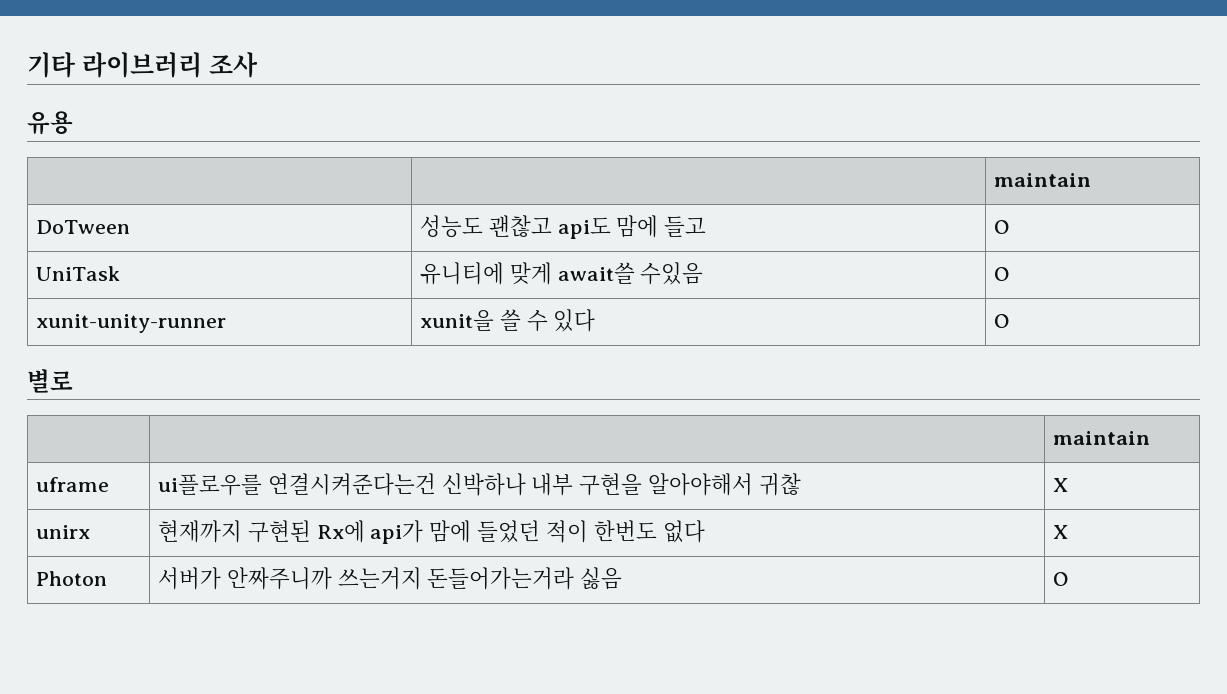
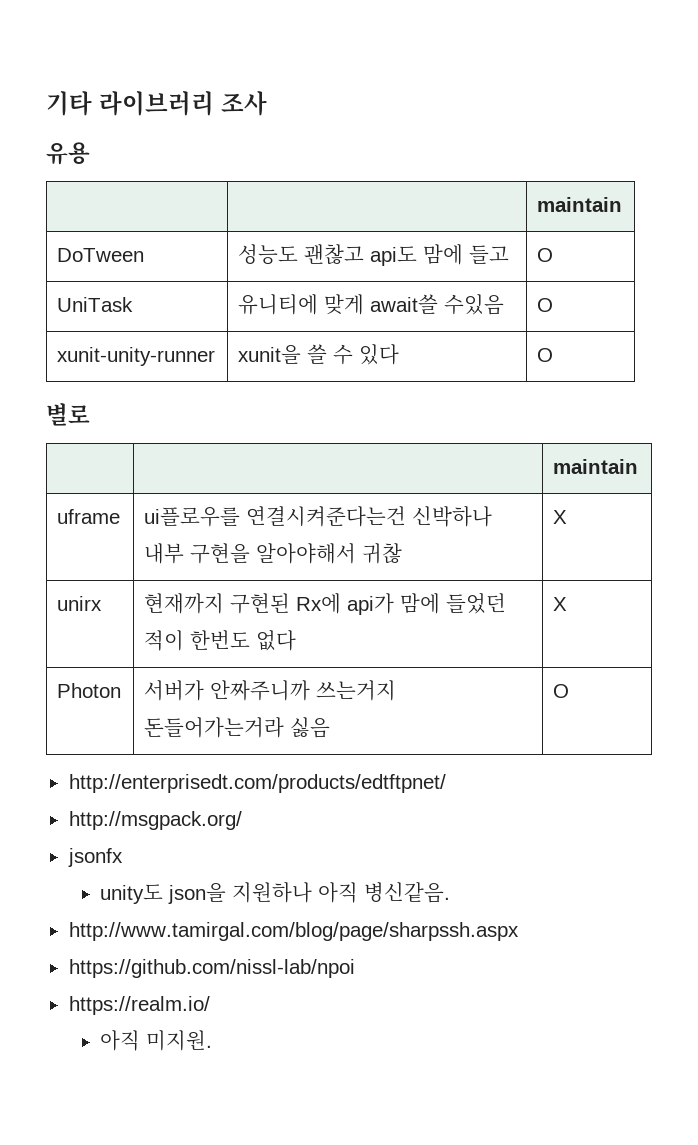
+ http://enterprisedt.com/products/edtftpnet/
+ http://msgpack.org/
+ jsonfx
+ unity도 json을 지원하나 아직 병신같음.
+ http://www.tamirgal.com/blog/page/sharpssh.aspx
+ https://github.com/nissl-lab/npoi
+ https://realm.io/
+ 아직 미지원.

